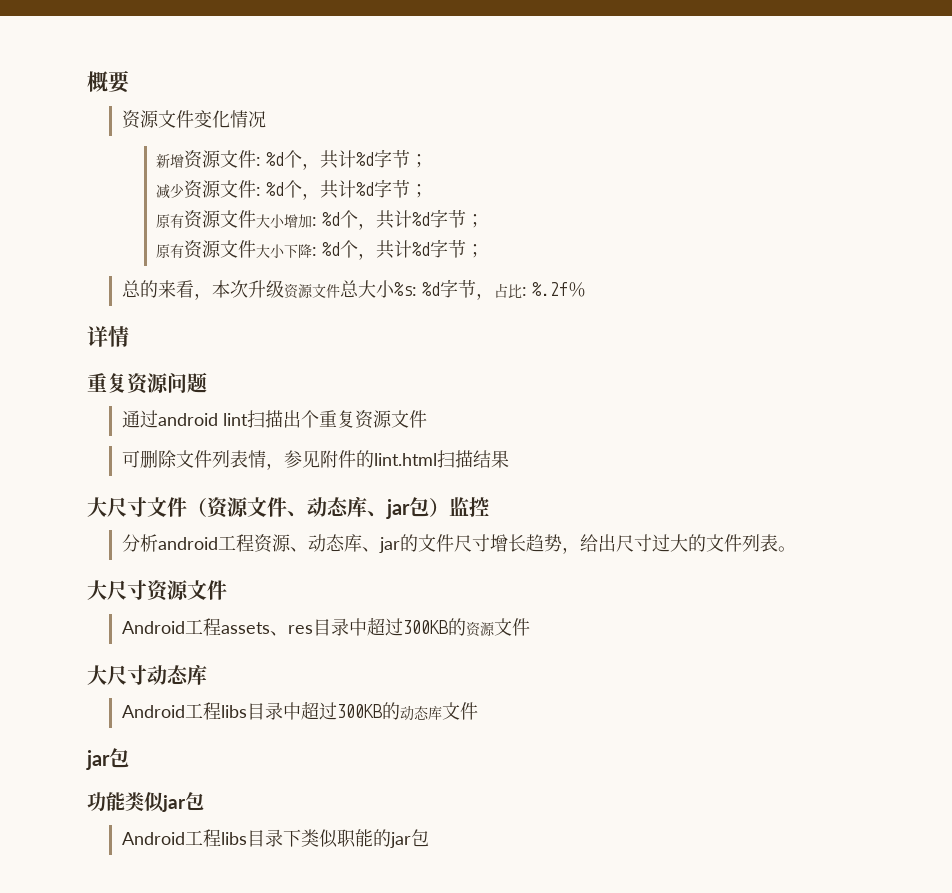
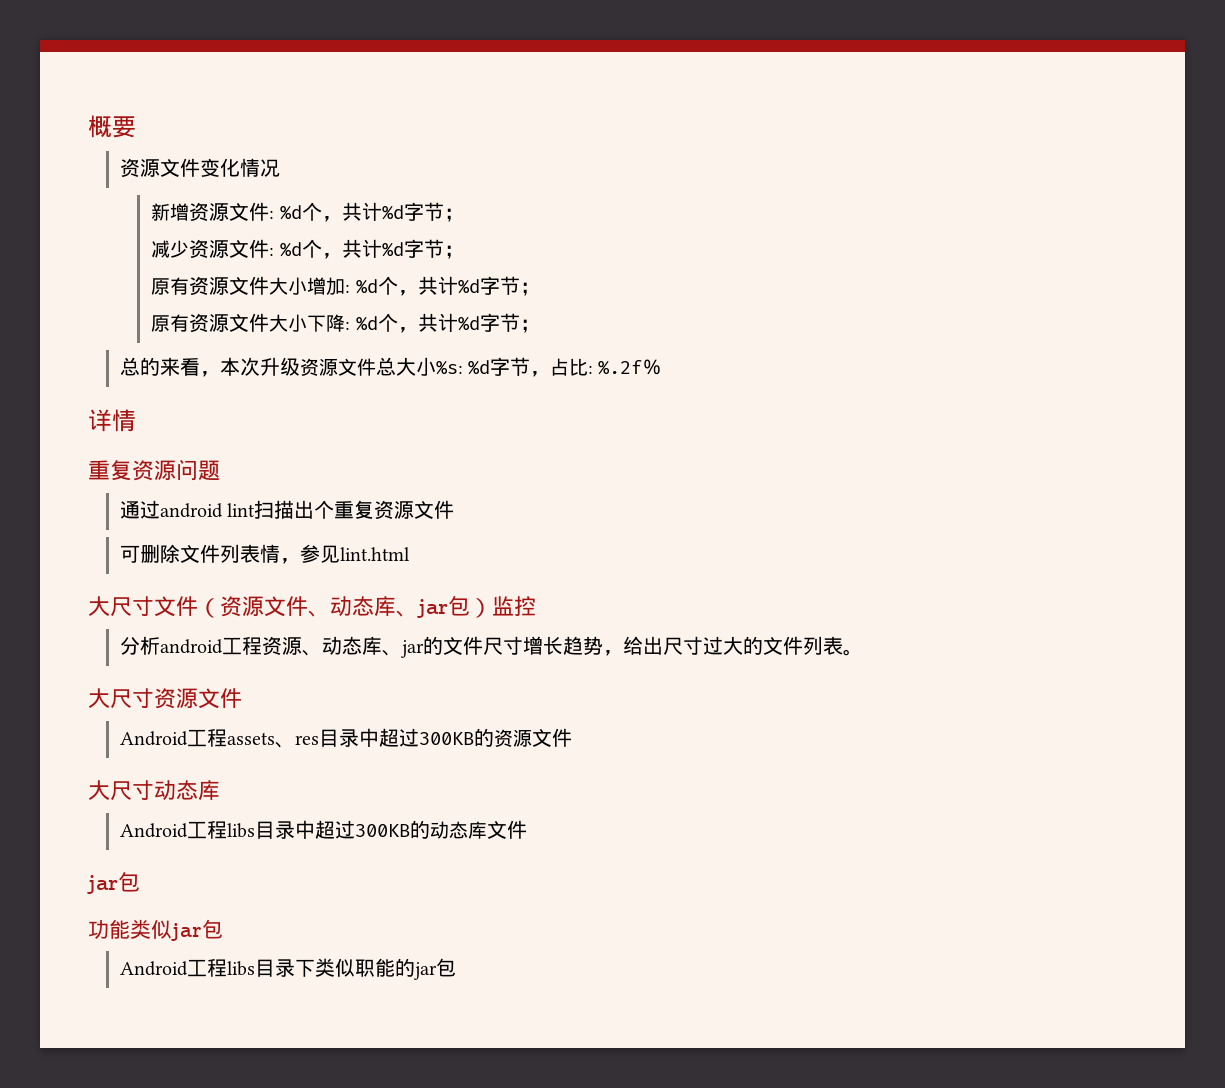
- 可删除文件列表情，参见附件的lint.html扫描结果
+ 可删除文件列表情，参见lint.html

